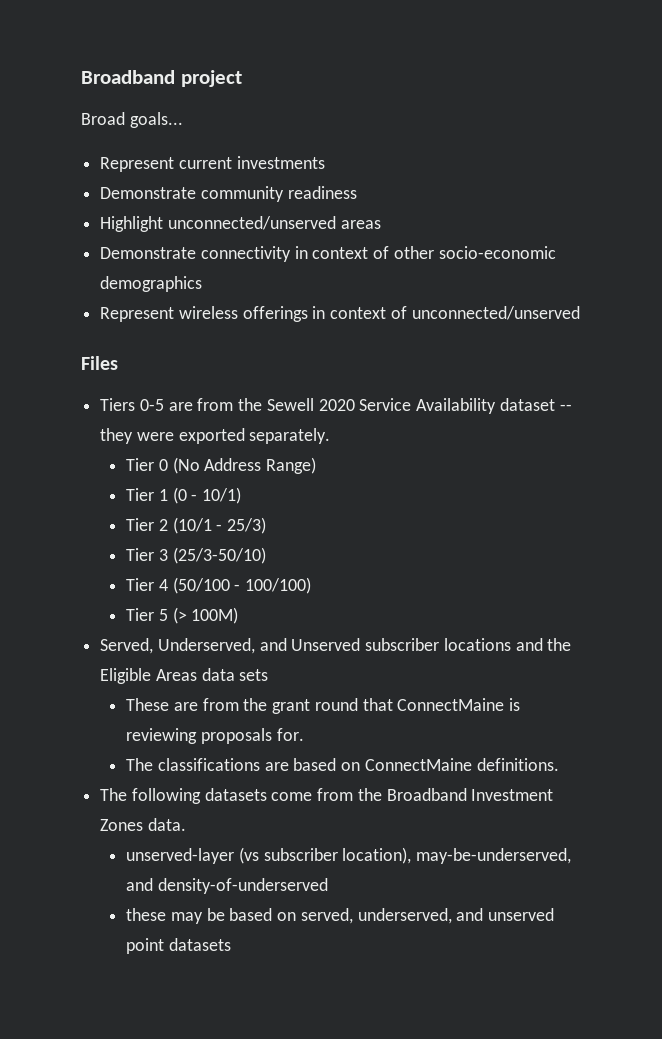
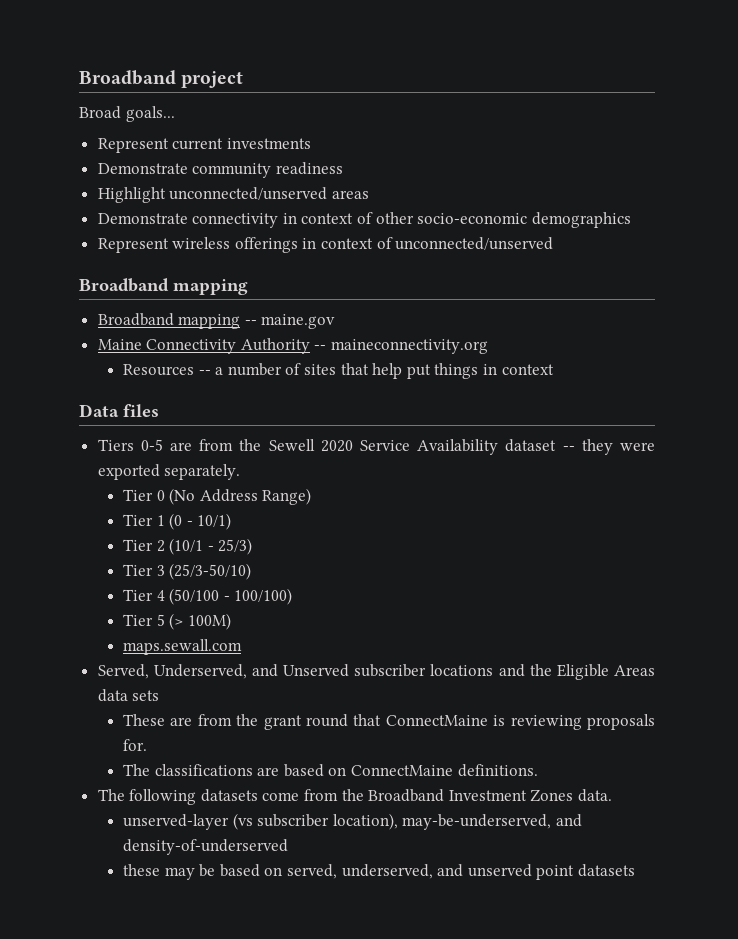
  Represent wireless offerings in context of unconnected/unserved
- Files
+ Broadband mapping
+ Broadband mapping -- maine.gov
+ Maine Connectivity Authority -- maineconnectivity.org
+ Resources -- a number of sites that help put things in context
+ Data files
+ maps.sewall.com

